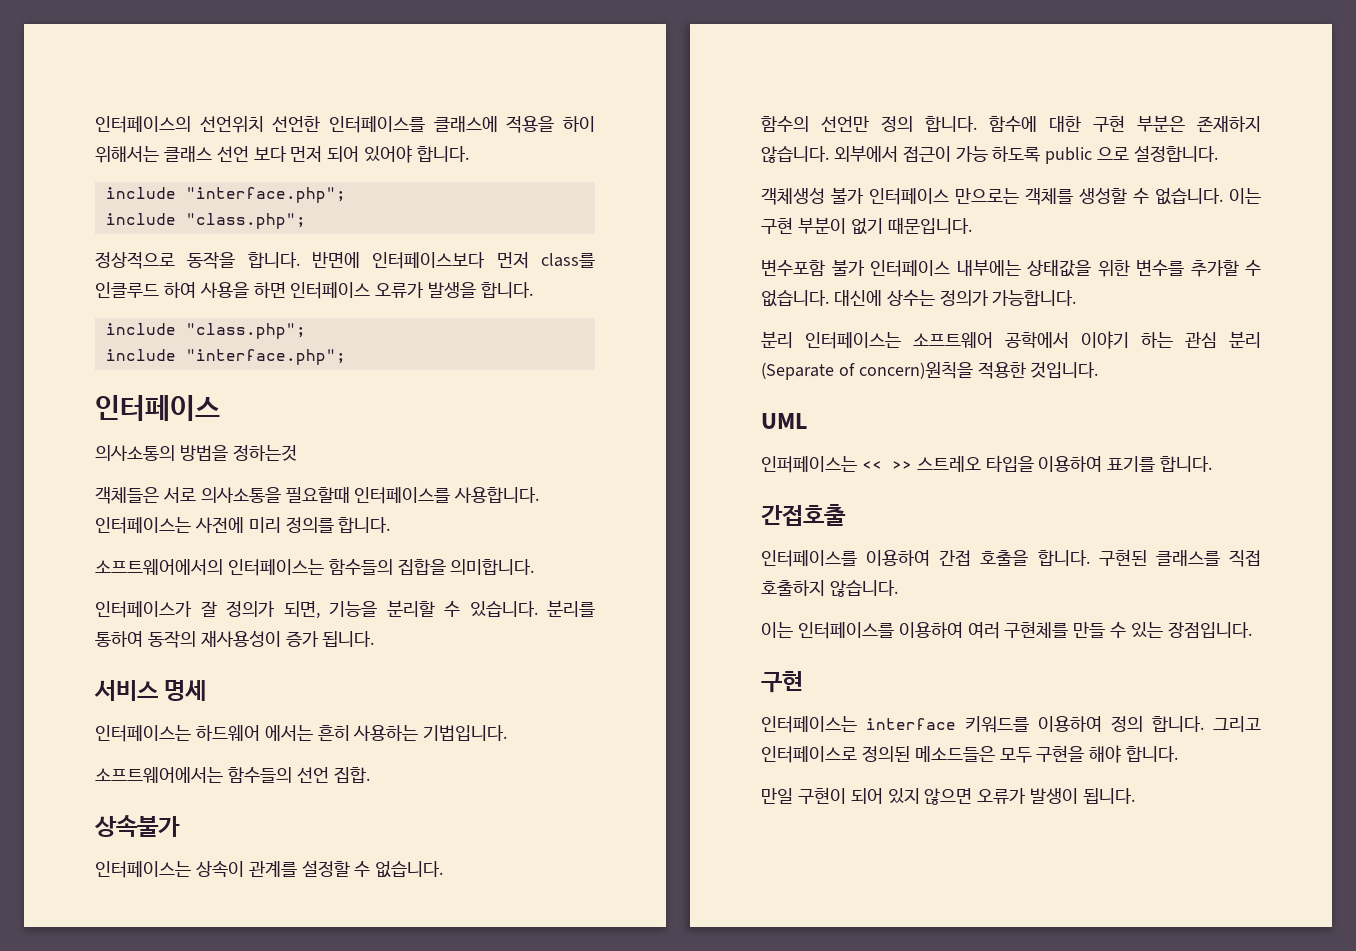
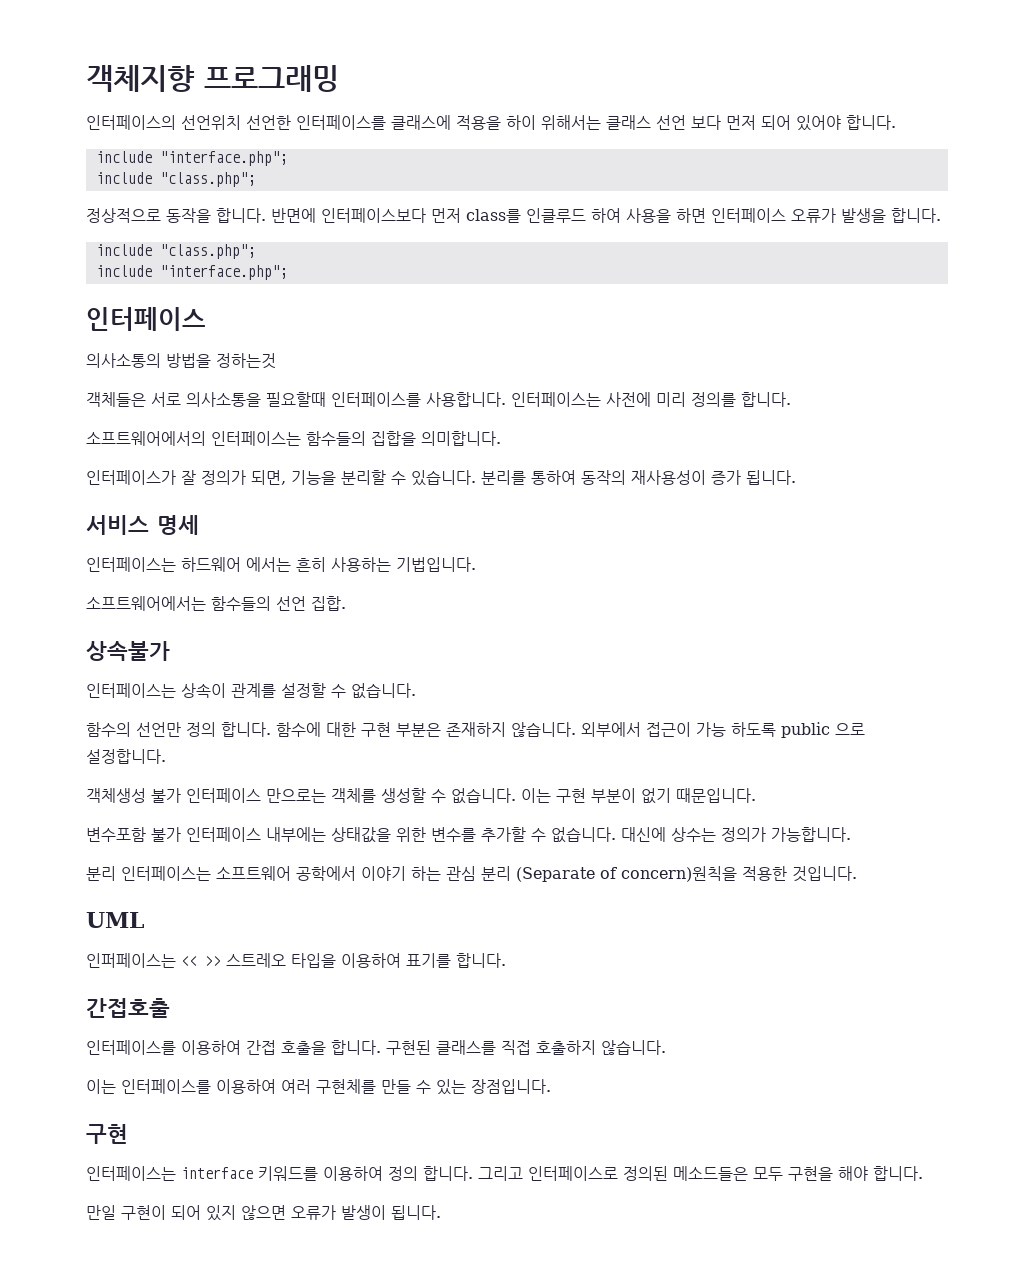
+ 객체지향 프로그래밍

